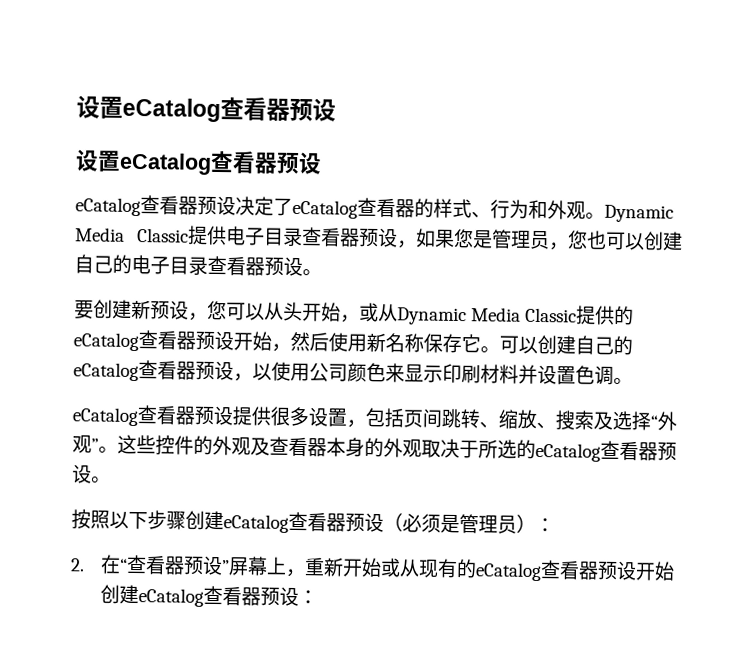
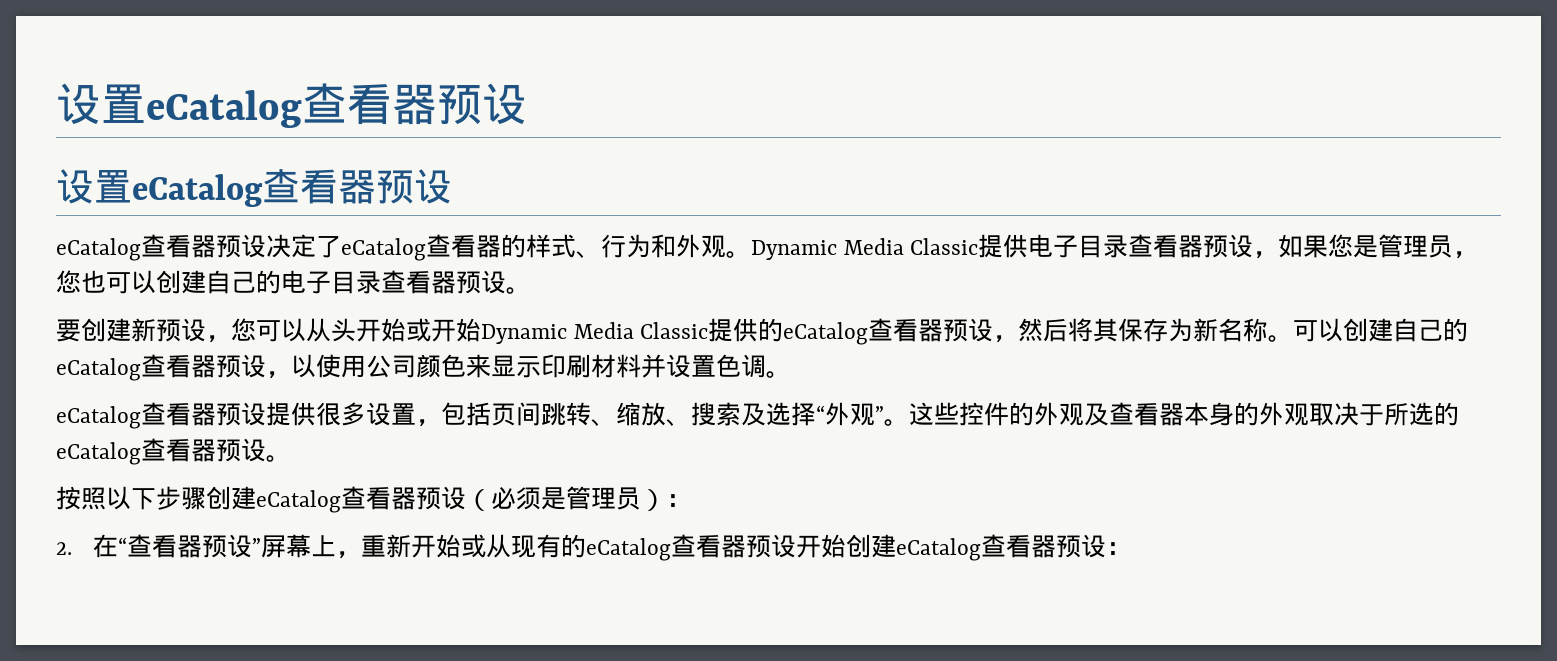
- 要创建新预设，您可以从头开始，或从Dynamic Media Classic提供的eCatalog查看器预设开始，然后使用新名称保存它。
+ 要创建新预设，您可以从头开始或开始Dynamic Media Classic提供的eCatalog查看器预设，然后将其保存为新名称。

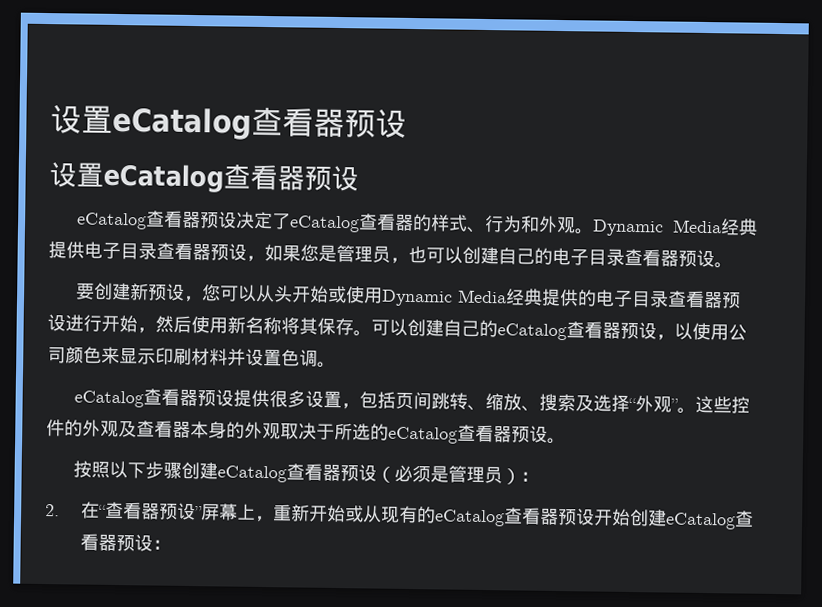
- Dynamic Media Classic提供电子目录查看器预设，如果您是管理员，您也可以创建自己的电子目录查看器预设。
+ Dynamic Media经典提供电子目录查看器预设，如果您是管理员，也可以创建自己的电子目录查看器预设。
- 要创建新预设，您可以从头开始或开始Dynamic Media Classic提供的eCatalog查看器预设，然后将其保存为新名称。
+ 要创建新预设，您可以从头开始或使用Dynamic Media经典提供的电子目录查看器预设进行开始，然后使用新名称将其保存。

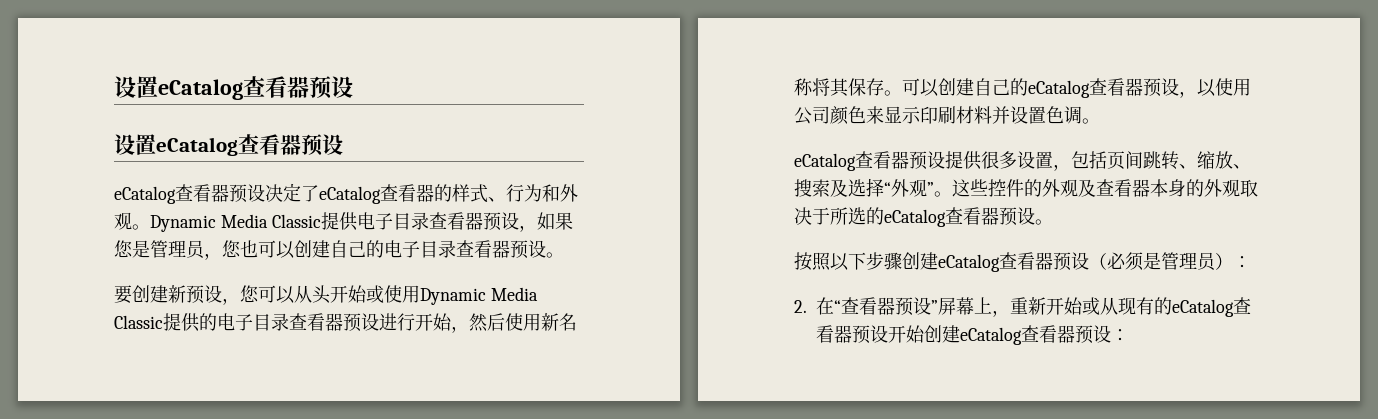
- Dynamic Media经典提供电子目录查看器预设，如果您是管理员，也可以创建自己的电子目录查看器预设。
+ Dynamic Media Classic提供电子目录查看器预设，如果您是管理员，您也可以创建自己的电子目录查看器预设。
- 要创建新预设，您可以从头开始或使用Dynamic Media经典提供的电子目录查看器预设进行开始，然后使用新名称将其保存。
+ 要创建新预设，您可以从头开始或使用Dynamic Media Classic提供的电子目录查看器预设进行开始，然后使用新名称将其保存。

